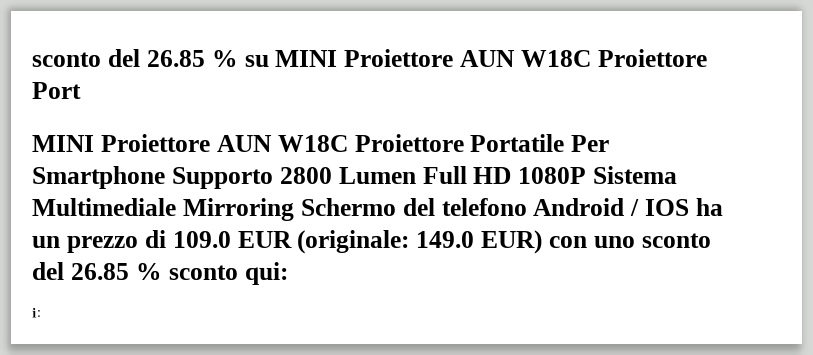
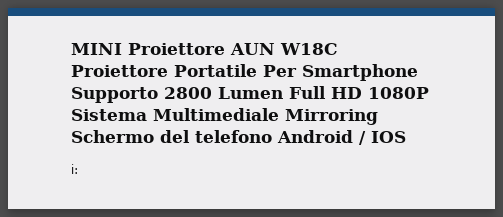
- sconto del 26.85 % su MINI Proiettore AUN W18C Proiettore Port
- MINI Proiettore AUN W18C Proiettore Portatile Per Smartphone Supporto 2800 Lumen Full HD 1080P Sistema Multimediale Mirroring Schermo del telefono Android / IOS ha un prezzo di 109.0 EUR (originale: 149.0 EUR) con uno sconto del 26.85 % sconto qui:
+ MINI Proiettore AUN W18C Proiettore Portatile Per Smartphone Supporto 2800 Lumen Full HD 1080P Sistema Multimediale Mirroring Schermo del telefono Android / IOS

